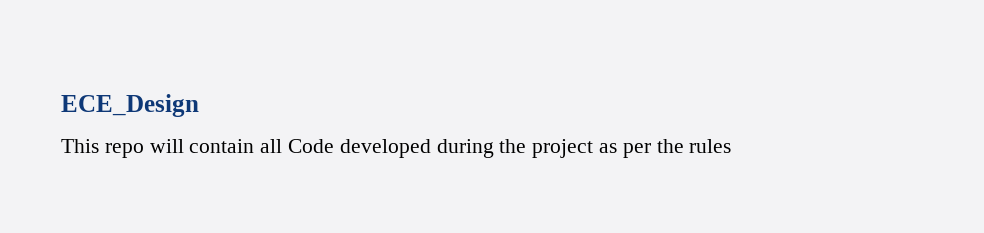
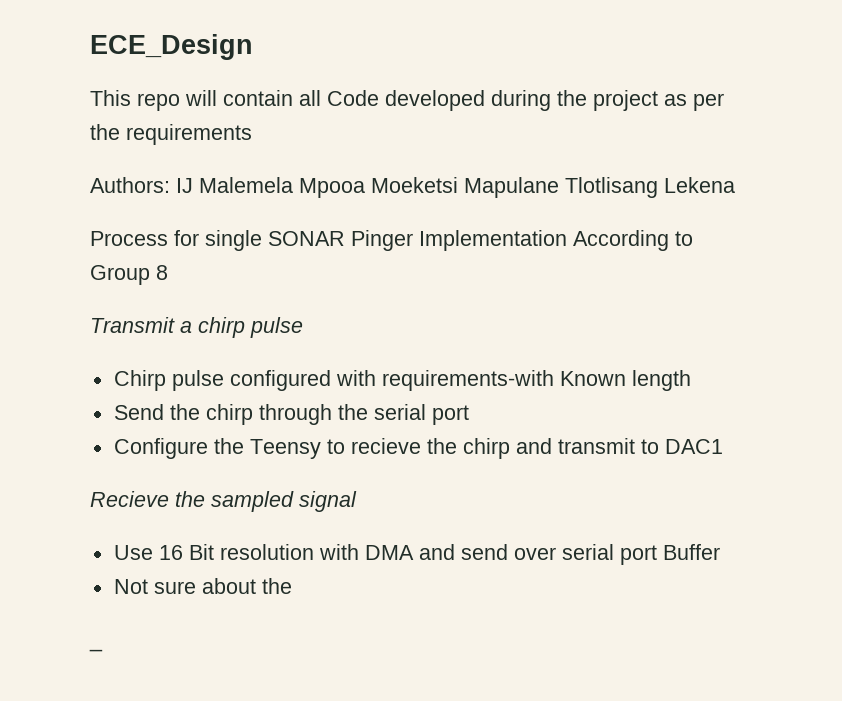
- This repo will contain all Code developed during the project as per the rules
+ This repo will contain all Code developed during the project as per the requirements
+ Authors: IJ Malemela Mpooa Moeketsi Mapulane Tlotlisang Lekena
+ Process for single SONAR Pinger Implementation According to Group 8
+ Transmit a chirp pulse
+ Chirp pulse configured with requirements-with Known length
+ Send the chirp through the serial port
+ Configure the Teensy to recieve the chirp and transmit to DAC1
+ Recieve the sampled signal
+ Use 16 Bit resolution with DMA and send over serial port Buffer
+ Not sure about the
+ _

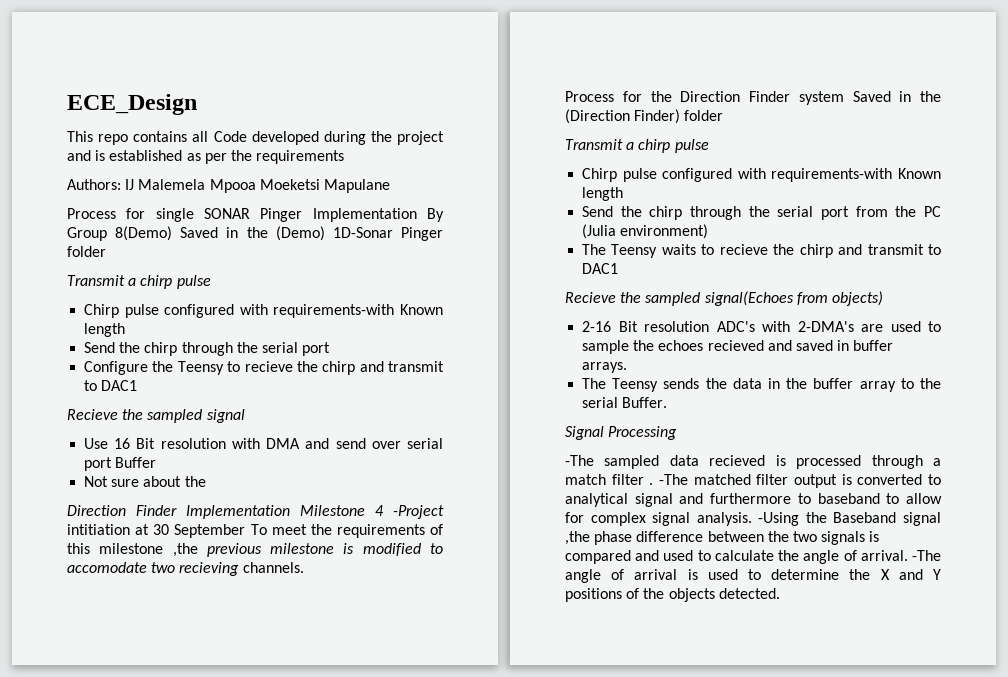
- This repo will contain all Code developed during the project as per the requirements
+ This repo contains all Code developed during the project and is established as per the requirements
- Authors: IJ Malemela Mpooa Moeketsi Mapulane Tlotlisang Lekena
+ Authors: IJ Malemela Mpooa Moeketsi Mapulane
- Process for single SONAR Pinger Implementation According to Group 8
+ Process for single SONAR Pinger Implementation By Group 8(Demo) Saved in the (Demo) 1D-Sonar Pinger folder
- _
+ Direction Finder Implementation Milestone 4 -Project intitiation at 30 September To meet the requirements of this milestone ,the previous milestone is modified to accomodate two recieving channels.
+ Process for the Direction Finder system Saved in the (Direction Finder) folder
+ Transmit a chirp pulse
+ Chirp pulse configured with requirements-with Known length
+ Send the chirp through the serial port from the PC (Julia environment)
+ The Teensy waits to recieve the chirp and transmit to DAC1
+ Recieve the sampled signal(Echoes from objects)
+ 2-16 Bit resolution ADC's with 2-DMA's are used to sample the echoes recieved and saved in buffer arrays.
+ The Teensy sends the data in the buffer array to the serial Buffer.
+ Signal Processing
+ -The sampled data recieved is processed through a match filter . -The matched filter output is converted to analytical signal and furthermore to baseband to allow for complex signal analysis. -Using the Baseband signal ,the phase difference between the two signals is compared and used to calculate the angle of arrival. -The angle of arrival is used to determine the X and Y positions of the objects detected.

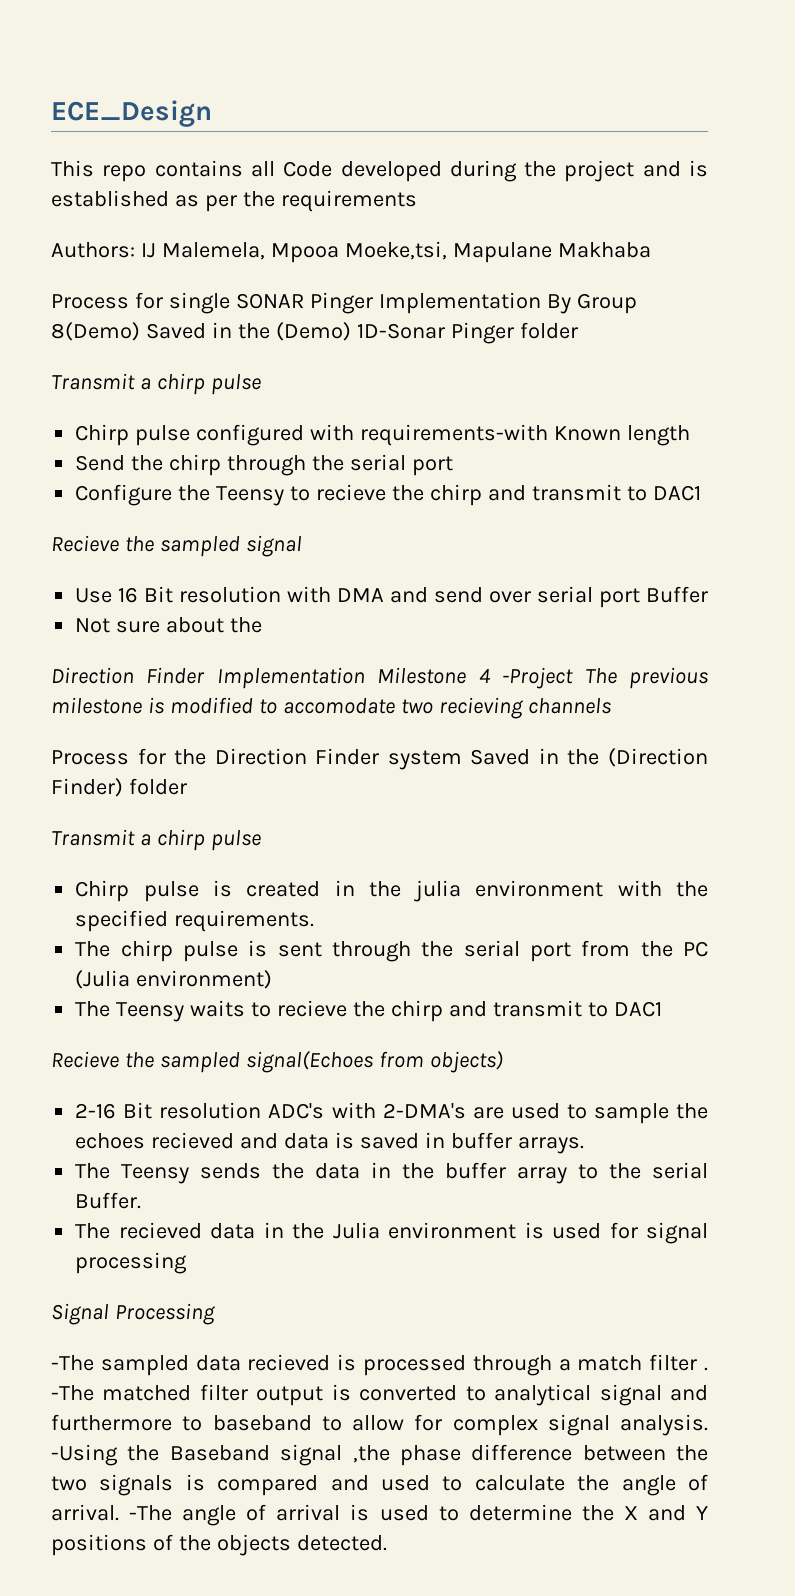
- Authors: IJ Malemela Mpooa Moeketsi Mapulane
+ Authors: IJ Malemela, Mpooa Moeke,tsi, Mapulane Makhaba
- Direction Finder Implementation Milestone 4 -Project intitiation at 30 September To meet the requirements of this milestone ,the previous milestone is modified to accomodate two recieving channels.
+ Direction Finder Implementation Milestone 4 -Project The previous milestone is modified to accomodate two recieving channels
  Process for the Direction Finder system Saved in the (Direction Finder) folder
  Transmit a chirp pulse
- Chirp pulse configured with requirements-with Known length
- Send the chirp through the serial port from the PC (Julia environment)
+ Chirp pulse is created in the julia environment with the specified requirements.
+ The chirp pulse is sent through the serial port from the PC (Julia environment)
- 2-16 Bit resolution ADC's with 2-DMA's are used to sample the echoes recieved and saved in buffer arrays.
+ 2-16 Bit resolution ADC's with 2-DMA's are used to sample the echoes recieved and data is saved in buffer arrays.
+ The recieved data in the Julia environment is used for signal processing

